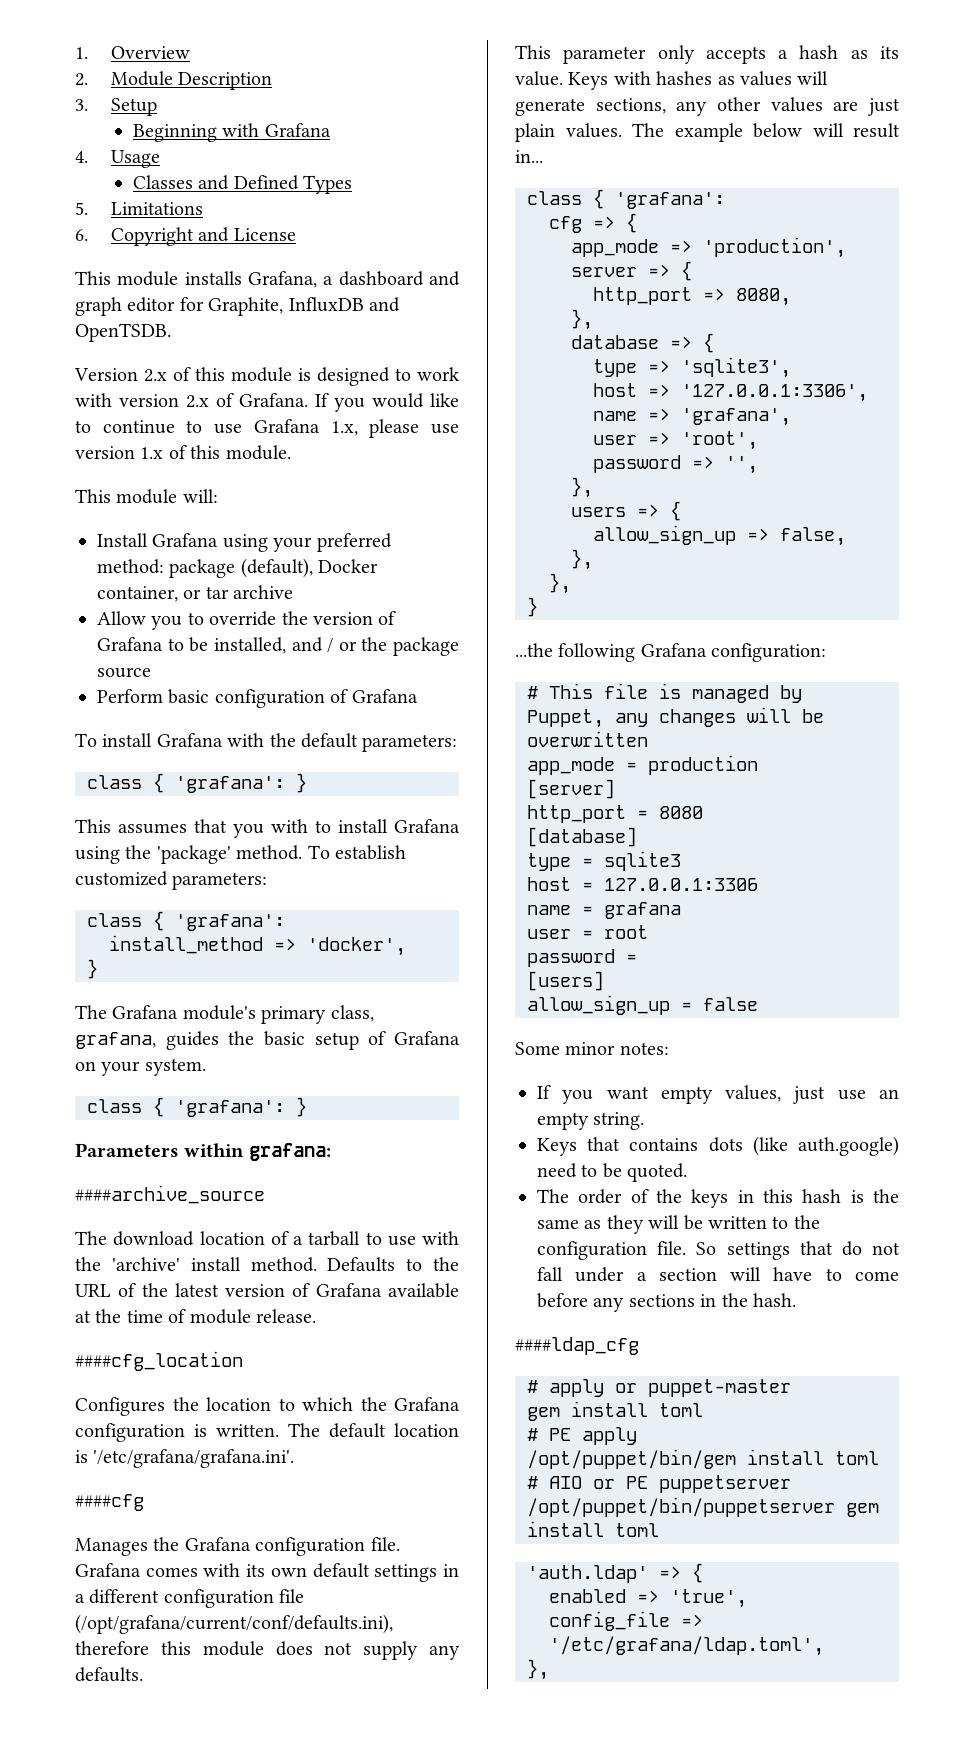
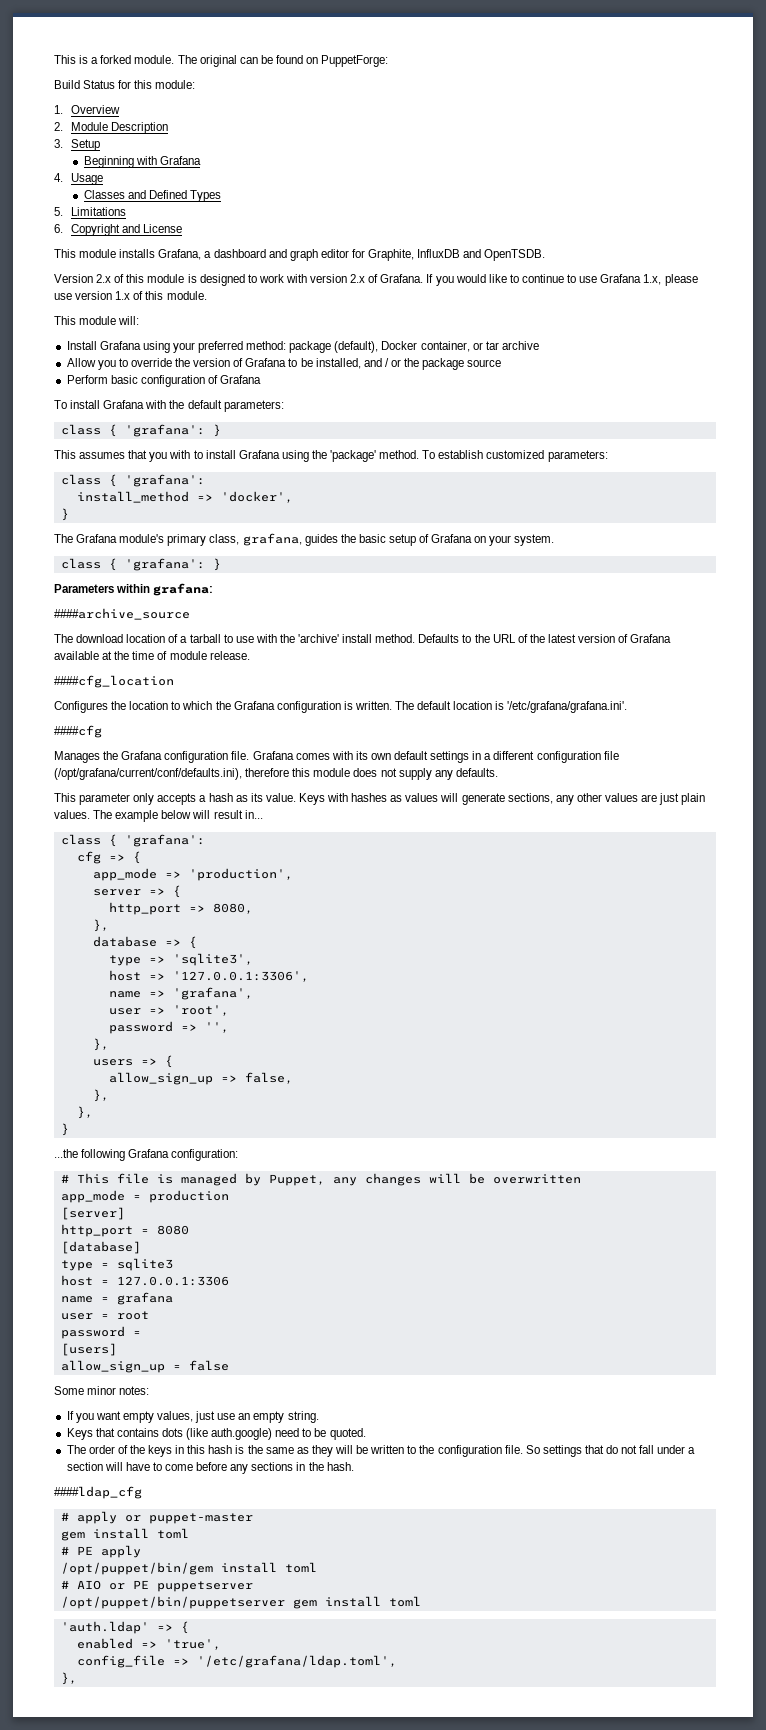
+ This is a forked module. The original can be found on PuppetForge:
+ Build Status for this module:

